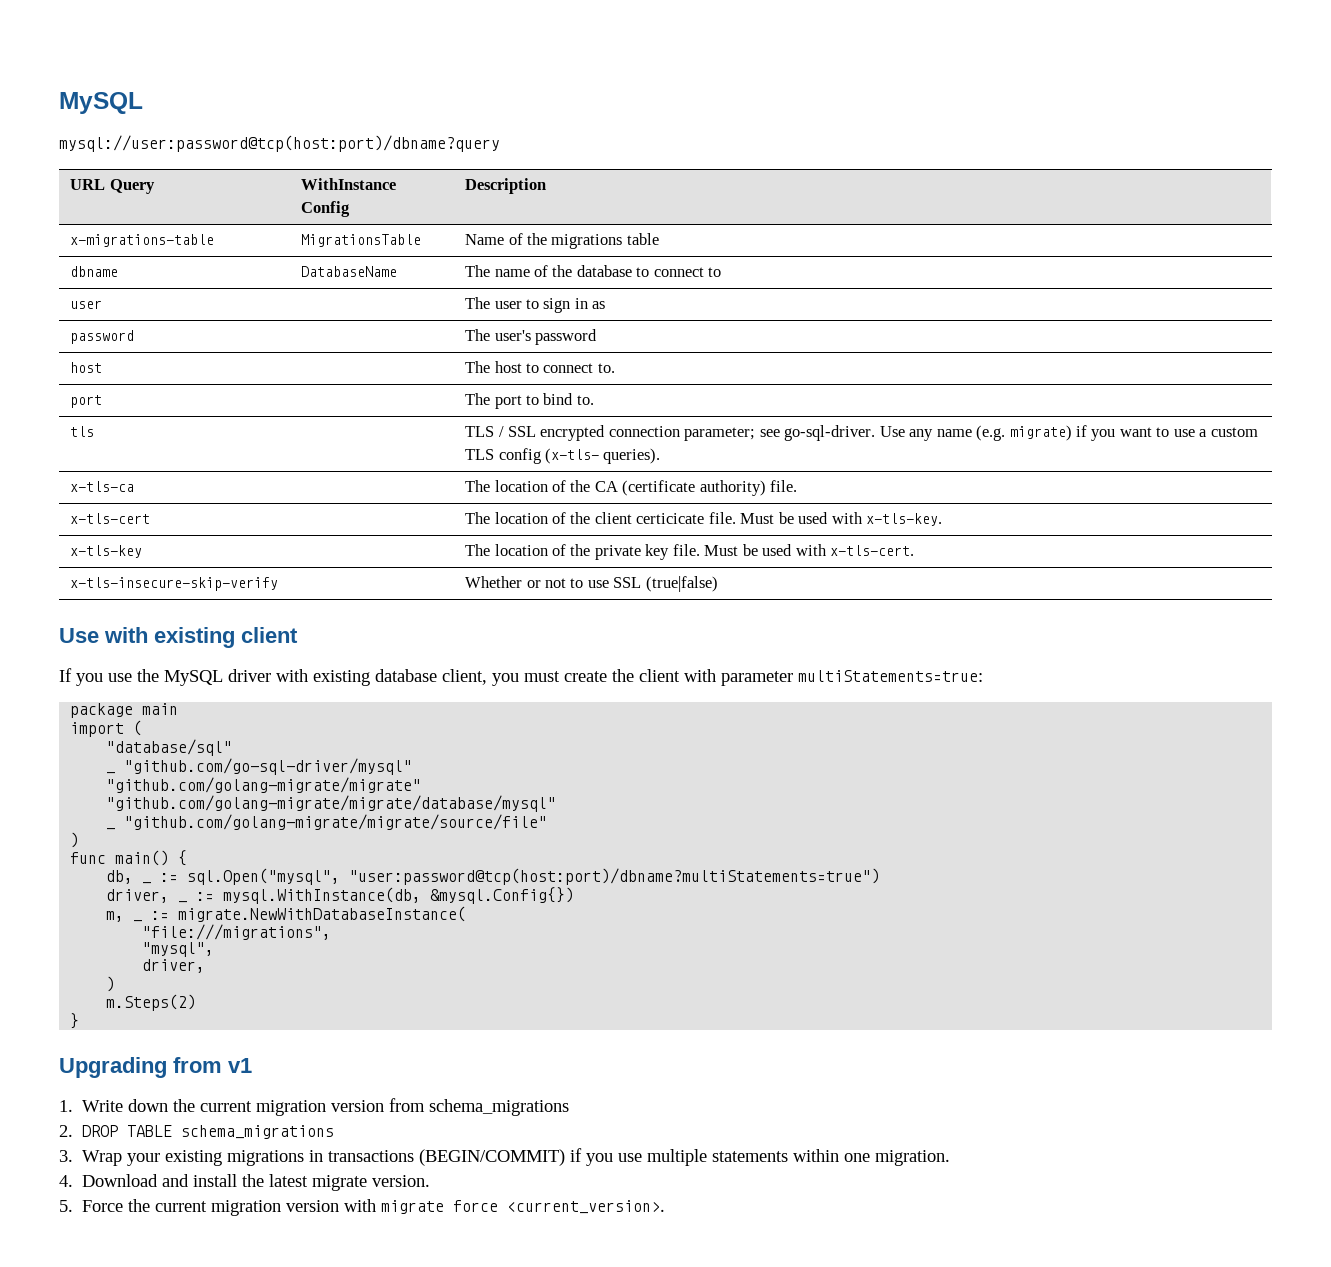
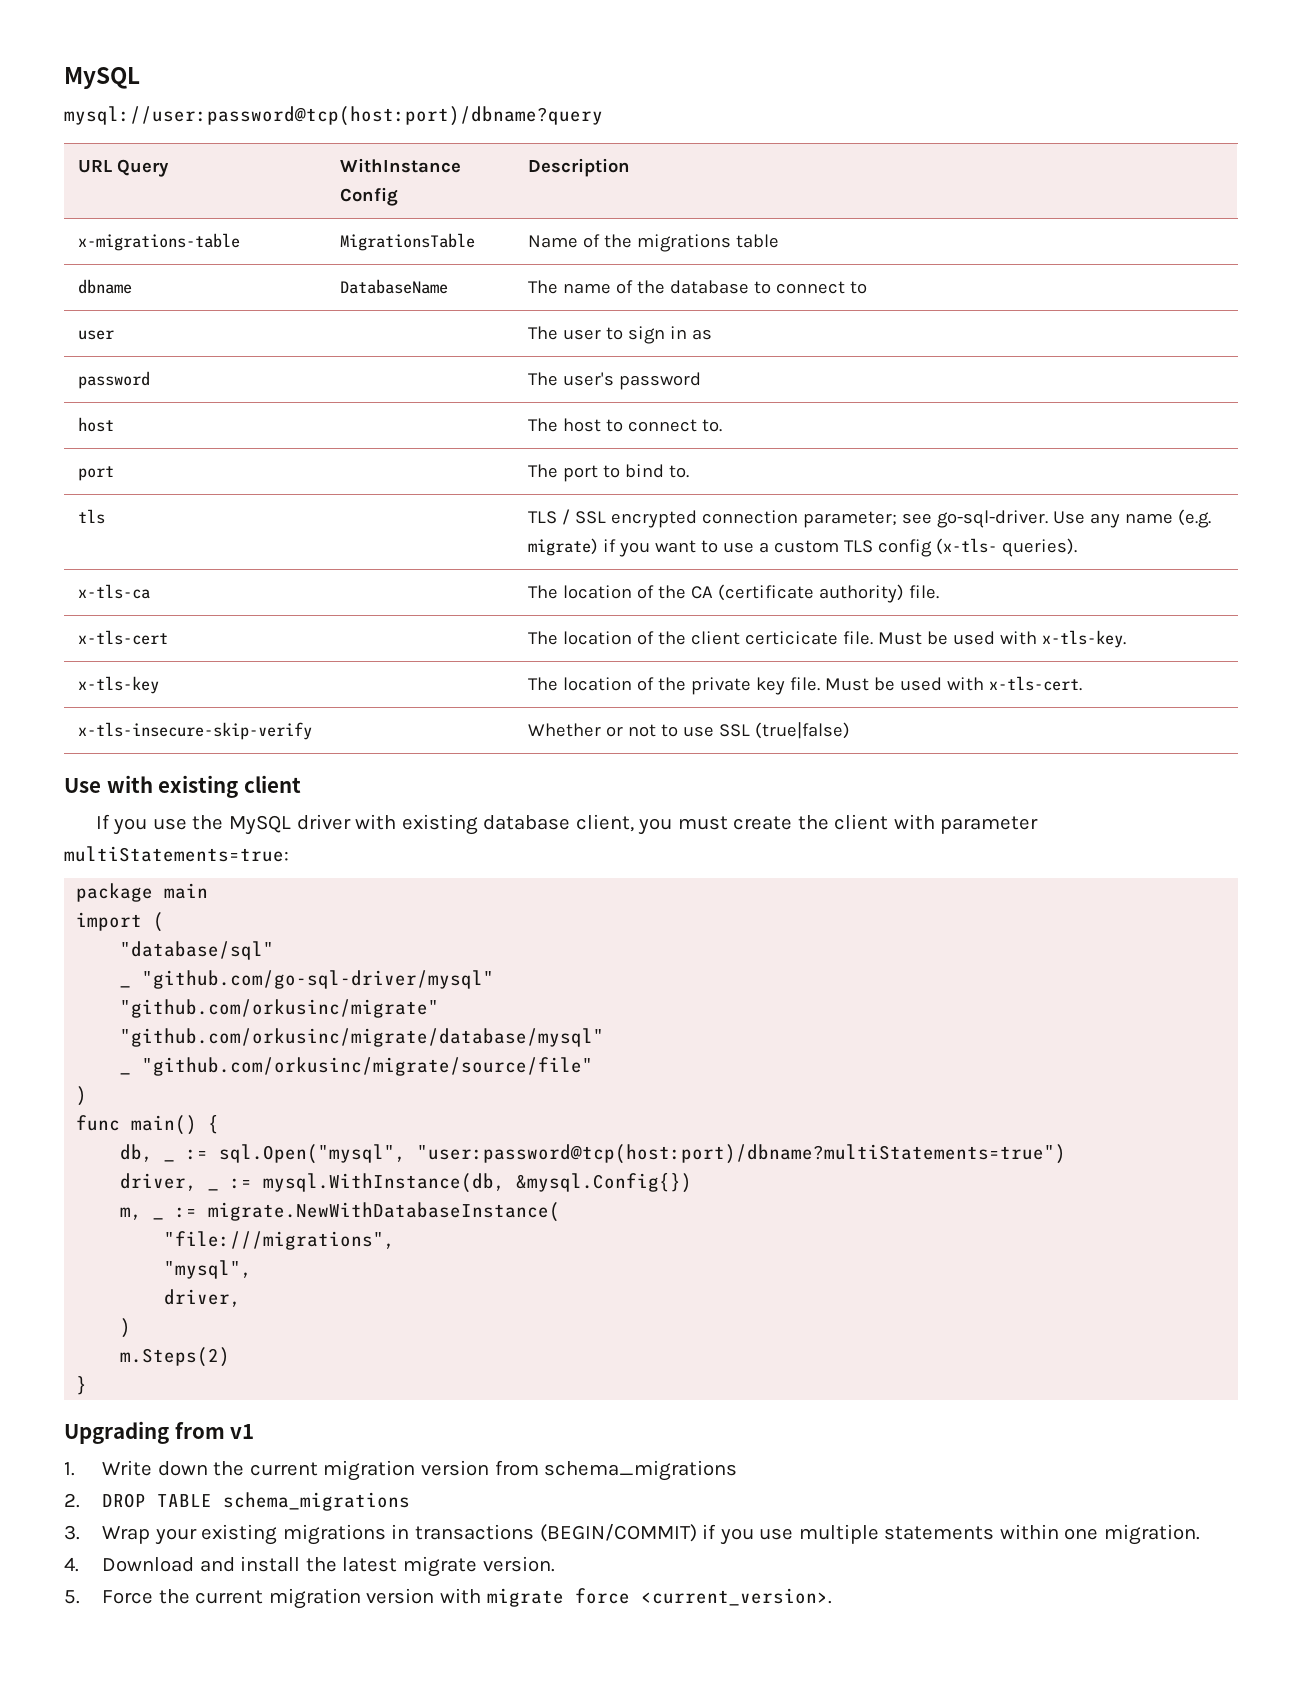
- "github.com/golang-migrate/migrate"
- "github.com/golang-migrate/migrate/database/mysql"
- _ "github.com/golang-migrate/migrate/source/file"
+ "github.com/orkusinc/migrate"
+ "github.com/orkusinc/migrate/database/mysql"
+ _ "github.com/orkusinc/migrate/source/file"

